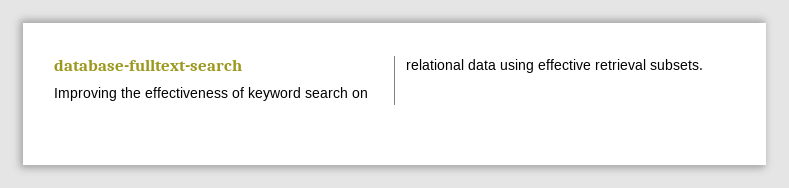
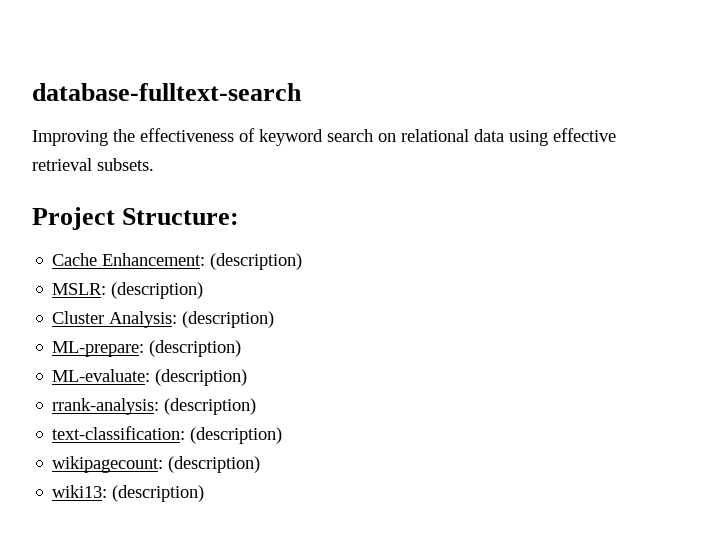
+ Project Structure:
+ Cache Enhancement: (description)
+ MSLR: (description)
+ Cluster Analysis: (description)
+ ML-prepare: (description)
+ ML-evaluate: (description)
+ rrank-analysis: (description)
+ text-classification: (description)
+ wikipagecount: (description)
+ wiki13: (description)

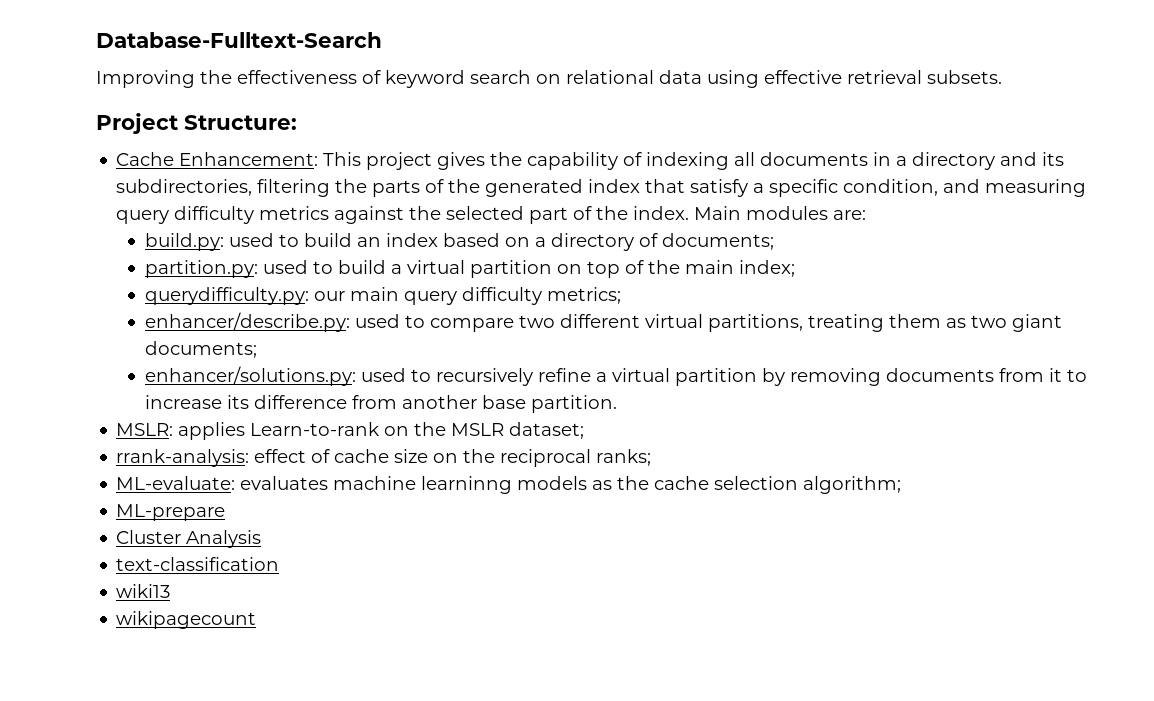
- database-fulltext-search
+ Database-Fulltext-Search
- Cache Enhancement: (description)
- MSLR: (description)
- Cluster Analysis: (description)
- ML-prepare: (description)
- ML-evaluate: (description)
- rrank-analysis: (description)
- text-classification: (description)
- wikipagecount: (description)
- wiki13: (description)
+ Cache Enhancement: This project gives the capability of indexing all documents in a directory and its subdirectories, filtering the parts of the generated index that satisfy a specific condition, and measuring query difficulty metrics against the selected part of the index. Main modules are:
+ build.py: used to build an index based on a directory of documents;
+ partition.py: used to build a virtual partition on top of the main index;
+ querydifficulty.py: our main query difficulty metrics;
+ enhancer/describe.py: used to compare two different virtual partitions, treating them as two giant documents;
+ enhancer/solutions.py: used to recursively refine a virtual partition by removing documents from it to increase its difference from another base partition.
+ MSLR: applies Learn-to-rank on the MSLR dataset;
+ rrank-analysis: effect of cache size on the reciprocal ranks;
+ ML-evaluate: evaluates machine learninng models as the cache selection algorithm;
+ ML-prepare
+ Cluster Analysis
+ text-classification
+ wiki13
+ wikipagecount

